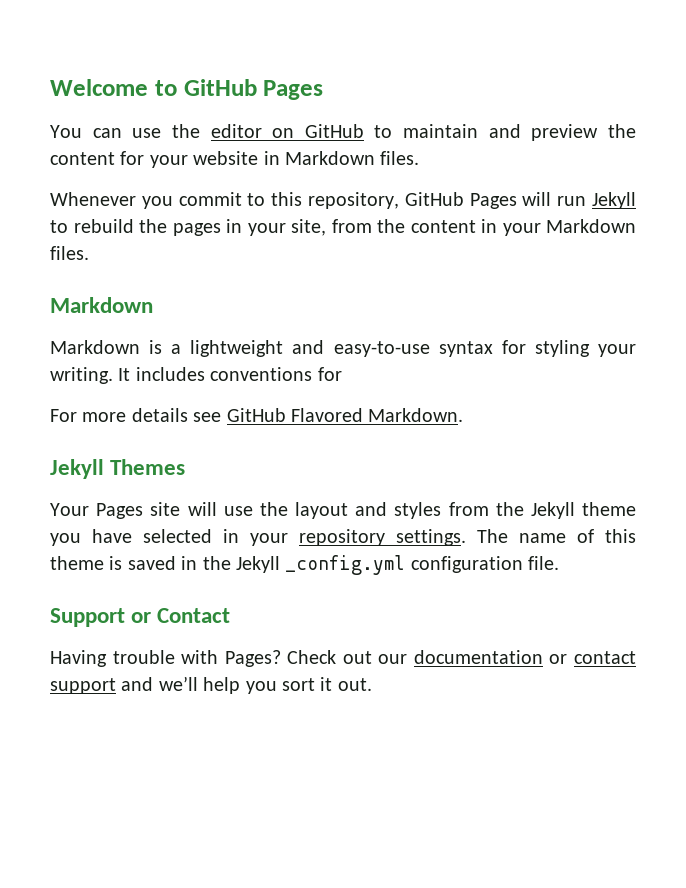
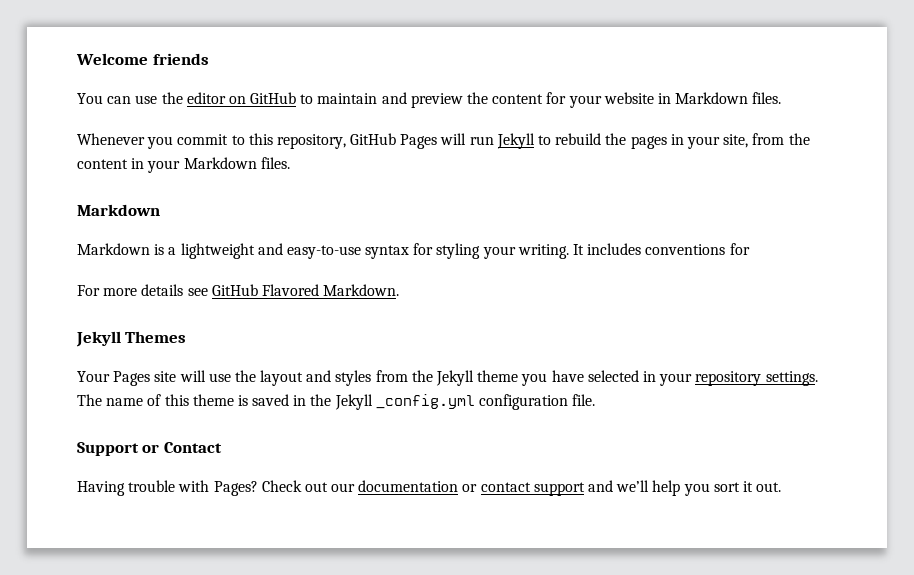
- Welcome to GitHub Pages
+ Welcome friends

